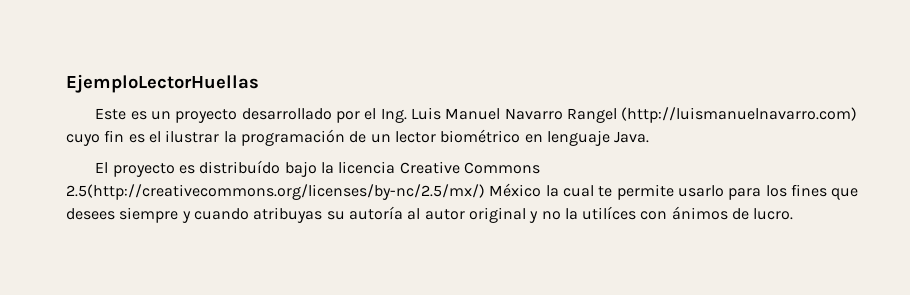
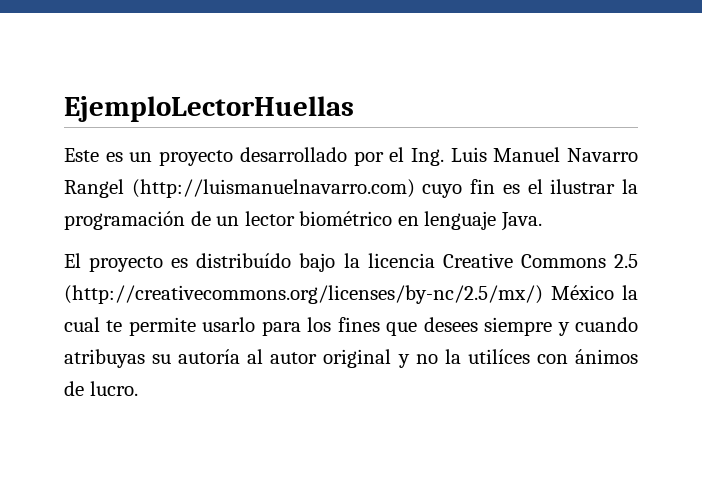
- El proyecto es distribuído bajo la licencia Creative Commons 2.5(http://creativecommons.org/licenses/by-nc/2.5/mx/) México la cual te permite usarlo para los fines que desees siempre y cuando atribuyas su autoría al autor original y no la utilíces con ánimos de lucro.
+ El proyecto es distribuído bajo la licencia Creative Commons 2.5 (http://creativecommons.org/licenses/by-nc/2.5/mx/) México la cual te permite usarlo para los fines que desees siempre y cuando atribuyas su autoría al autor original y no la utilíces con ánimos de lucro.

